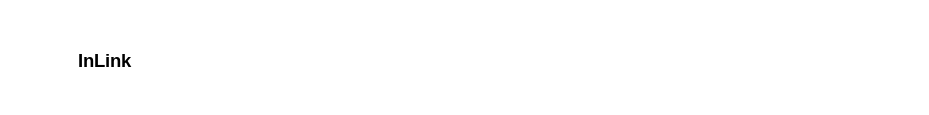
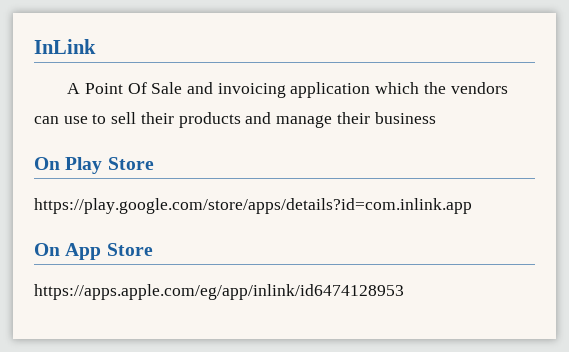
+ A Point Of Sale and invoicing application which the vendors can use to sell their products and manage their business
+ On Play Store
+ https://play.google.com/store/apps/details?id=com.inlink.app
+ On App Store
+ https://apps.apple.com/eg/app/inlink/id6474128953

